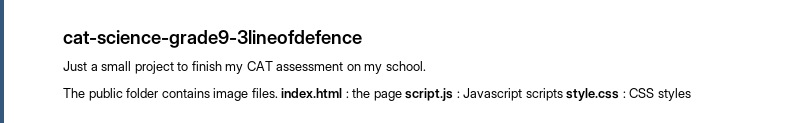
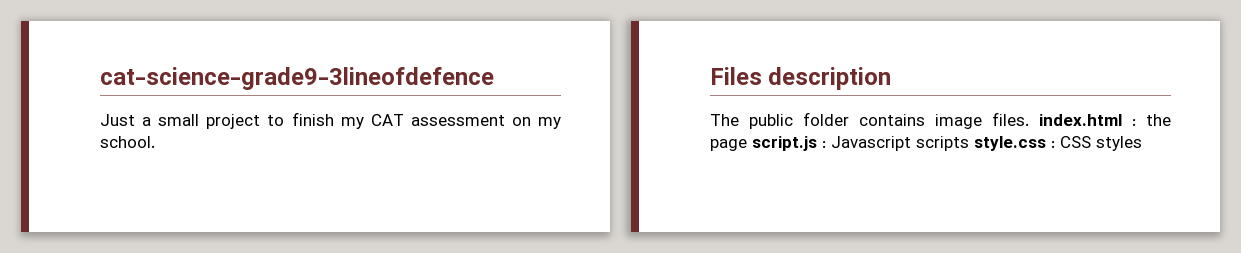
+ Files description

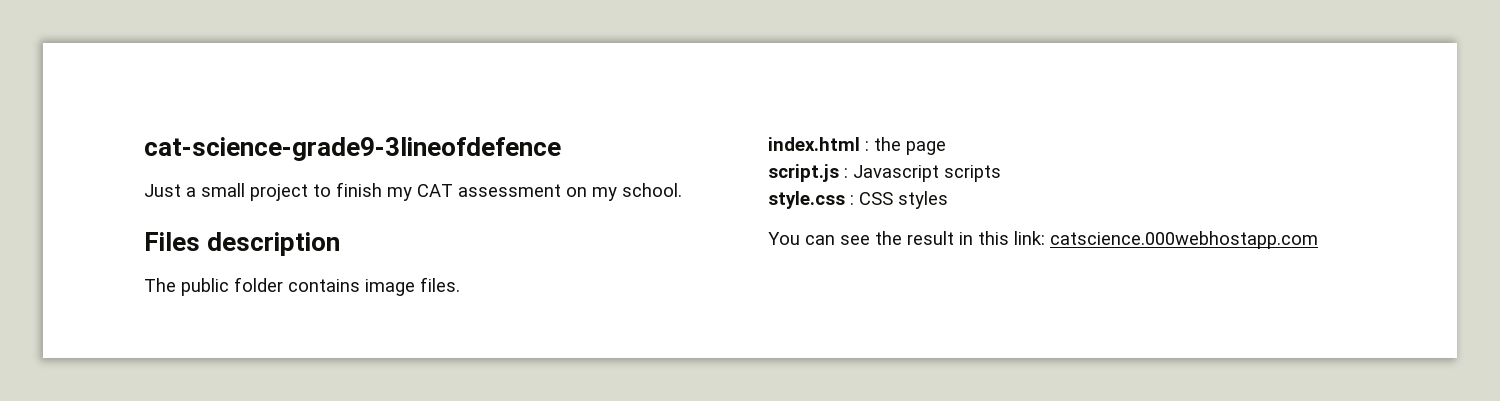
- The public folder contains image files. index.html : the page script.js : Javascript scripts style.css : CSS styles
+ The public folder contains image files.
+ index.html : the page
+ script.js : Javascript scripts
+ style.css : CSS styles
+ You can see the result in this link: catscience.000webhostapp.com

